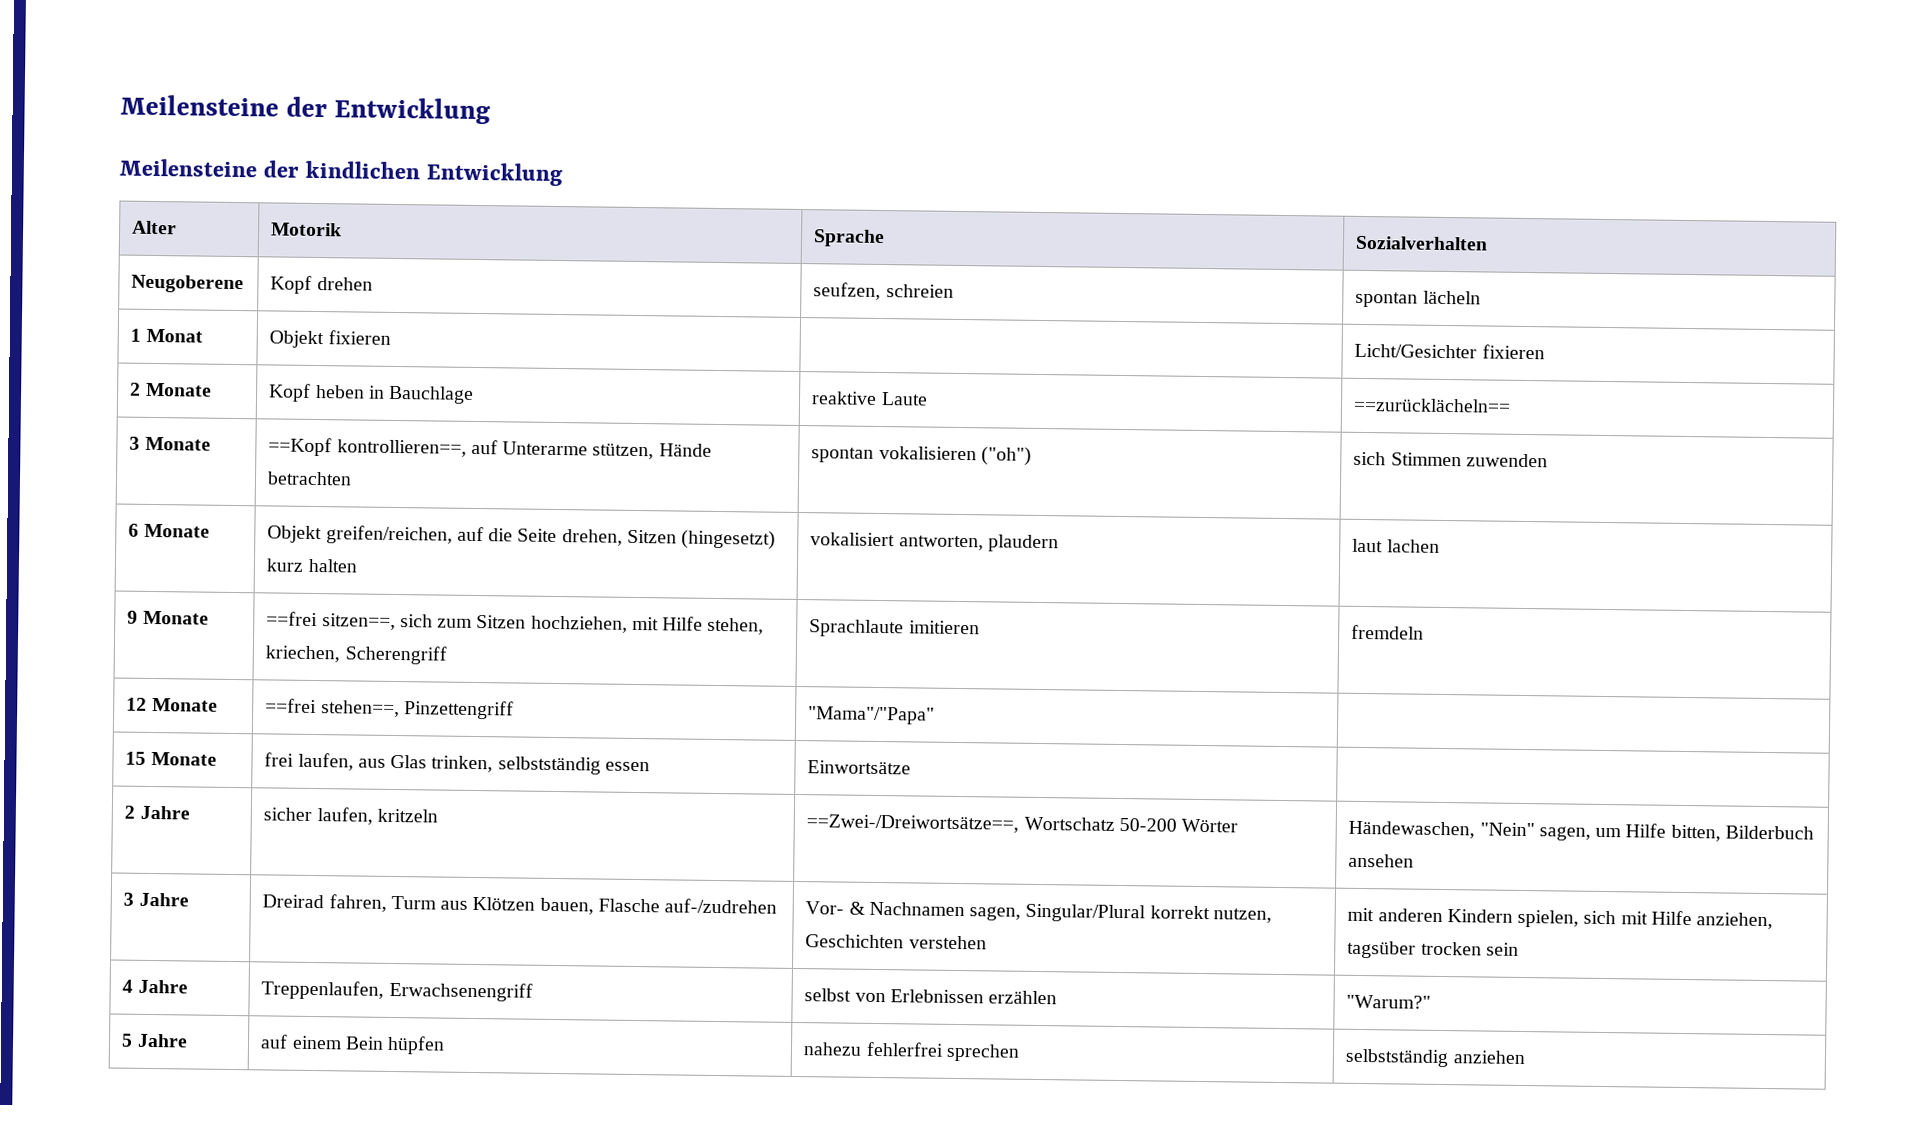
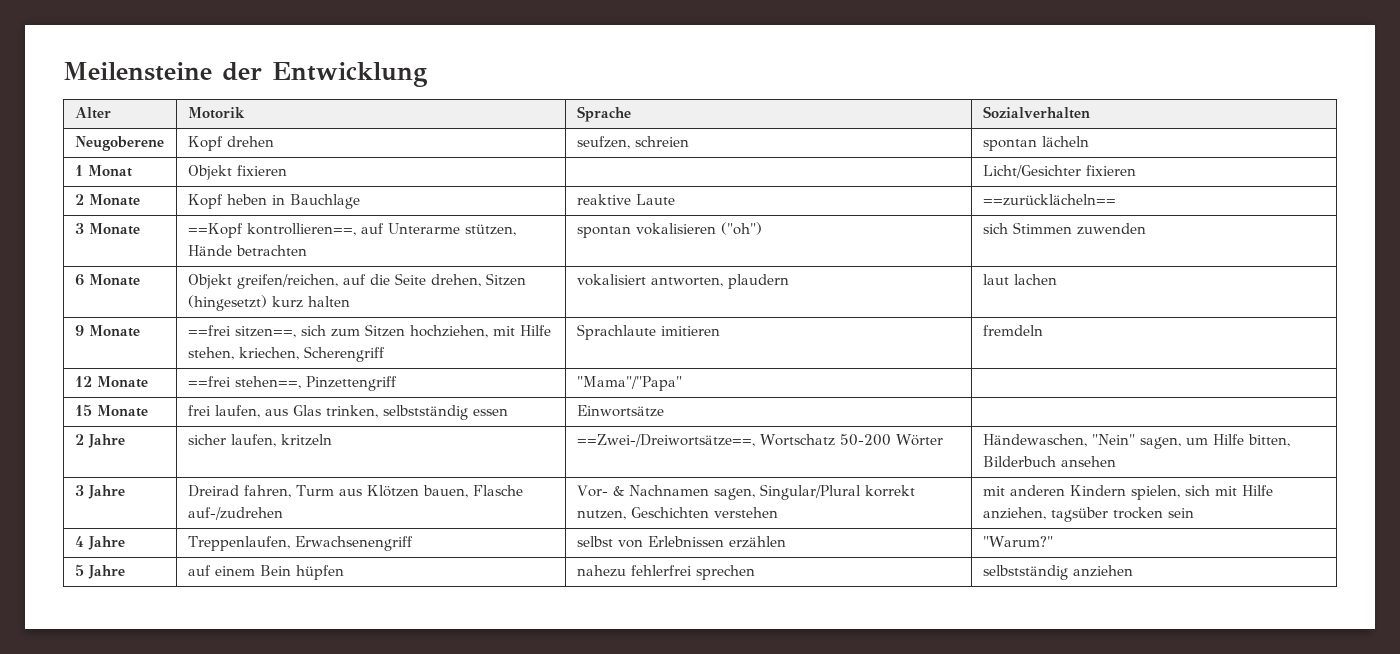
- Meilensteine der kindlichen Entwicklung

